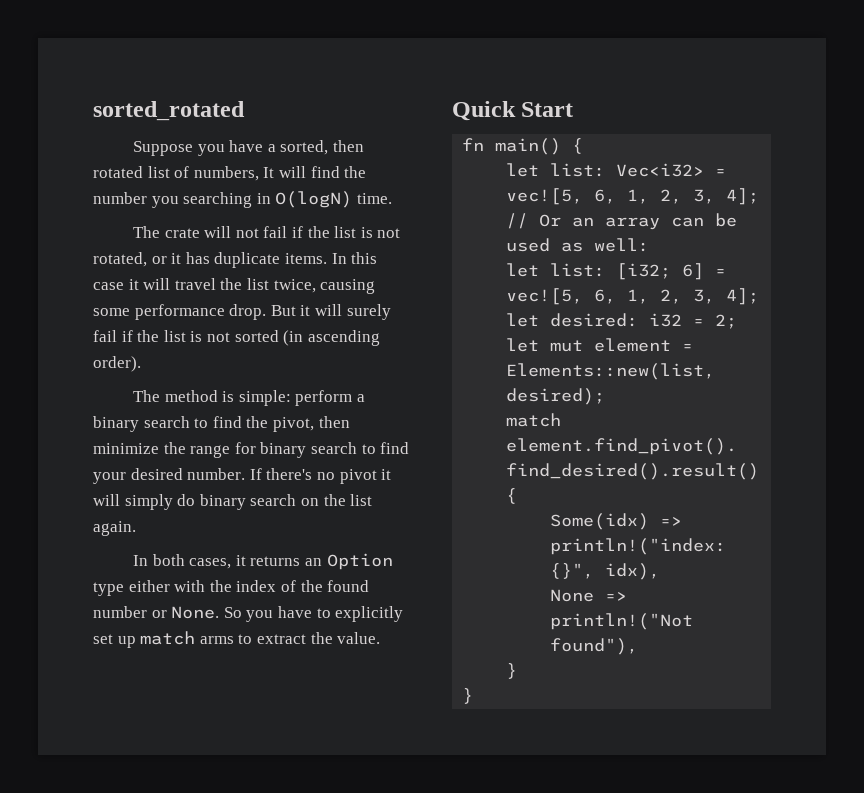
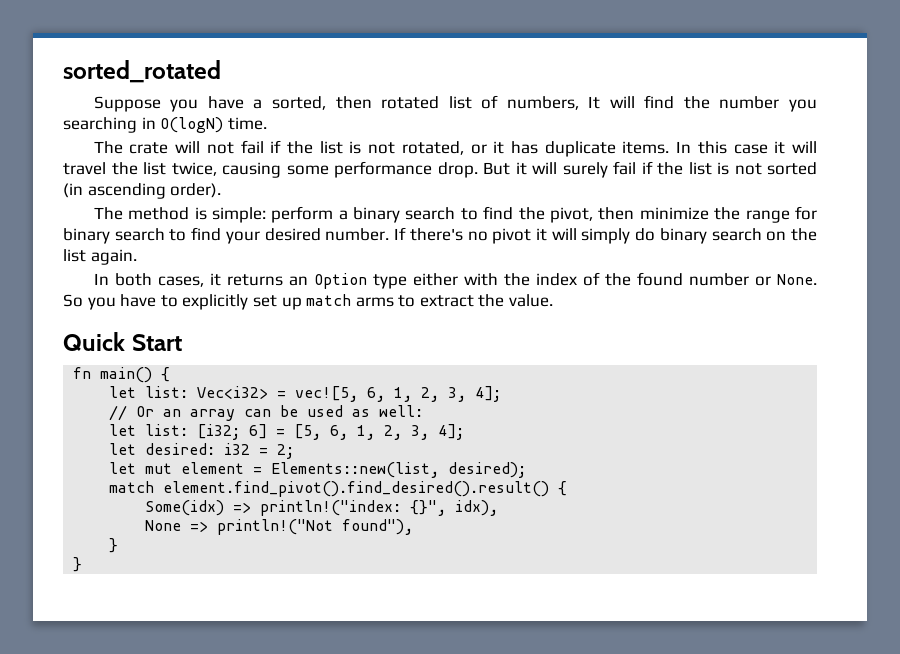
- let list: [i32; 6] = vec![5, 6, 1, 2, 3, 4];
+ let list: [i32; 6] = [5, 6, 1, 2, 3, 4];

